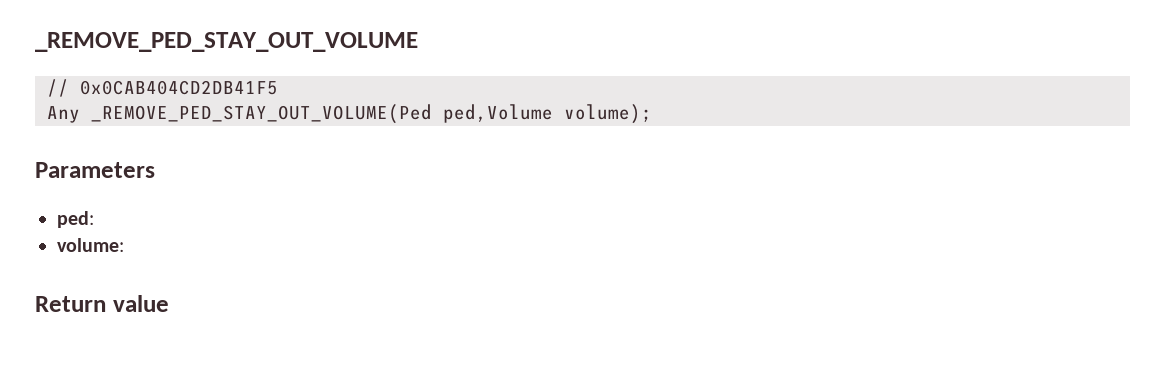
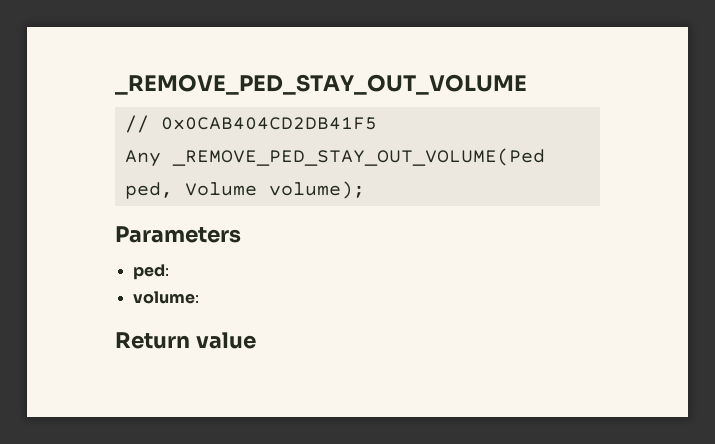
- Any _REMOVE_PED_STAY_OUT_VOLUME(Ped ped,Volume volume);
+ Any _REMOVE_PED_STAY_OUT_VOLUME(Ped ped, Volume volume);

